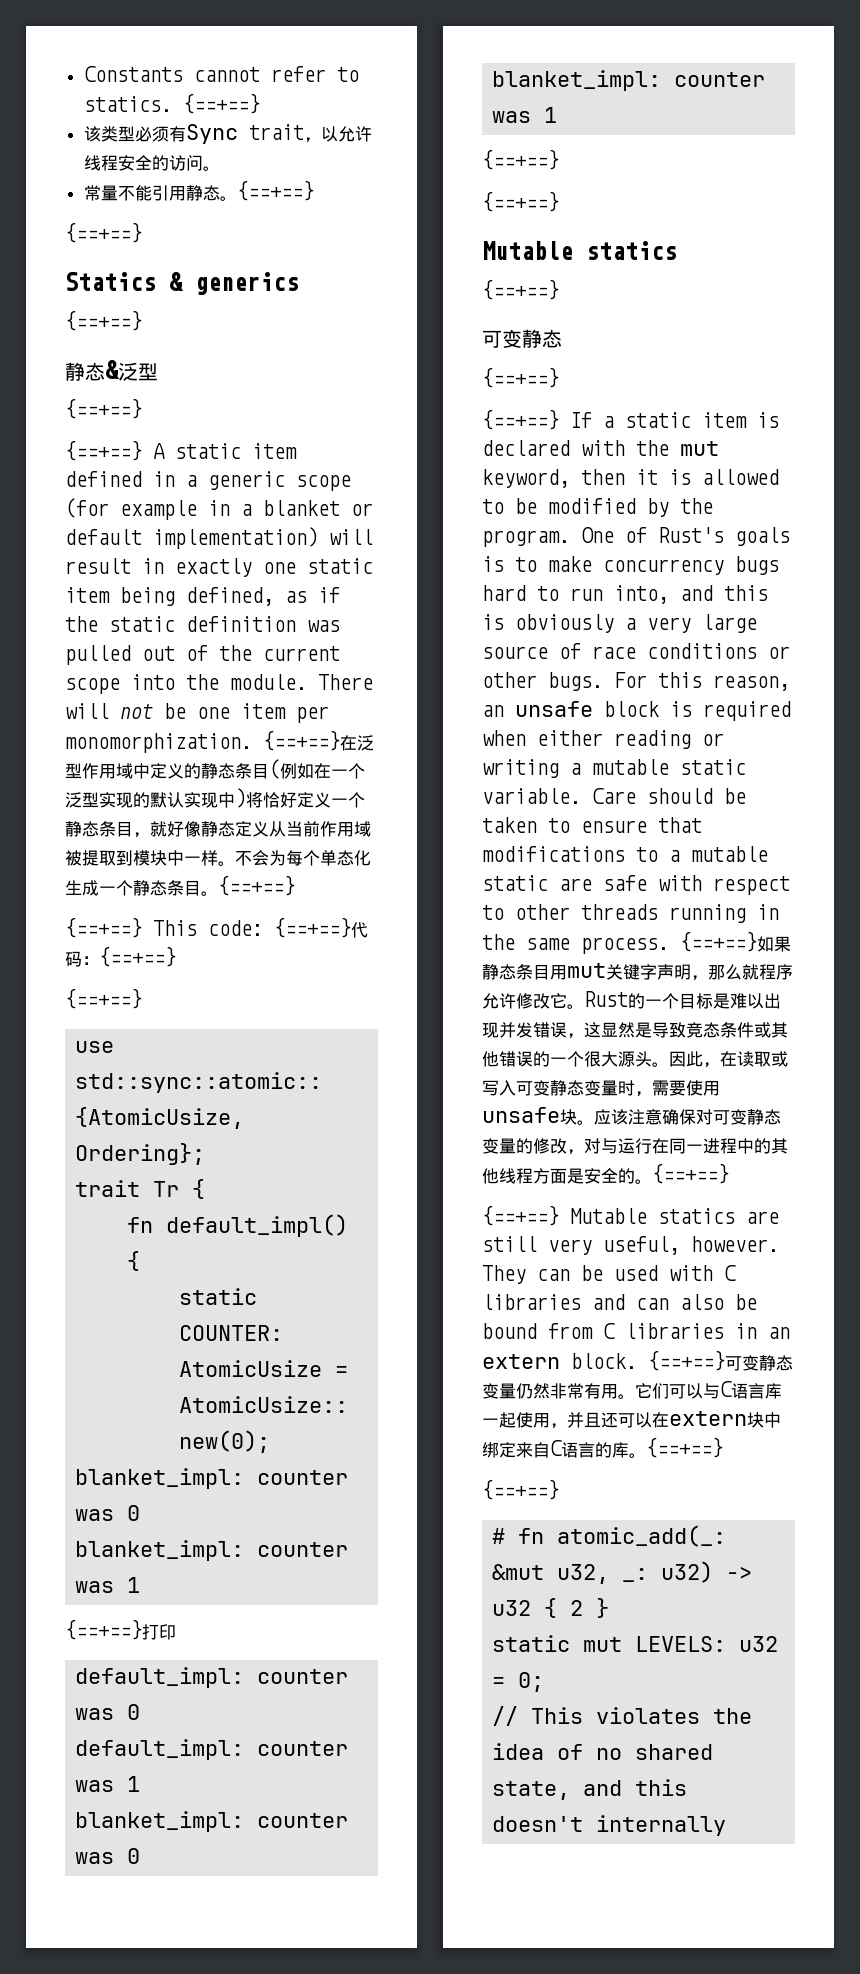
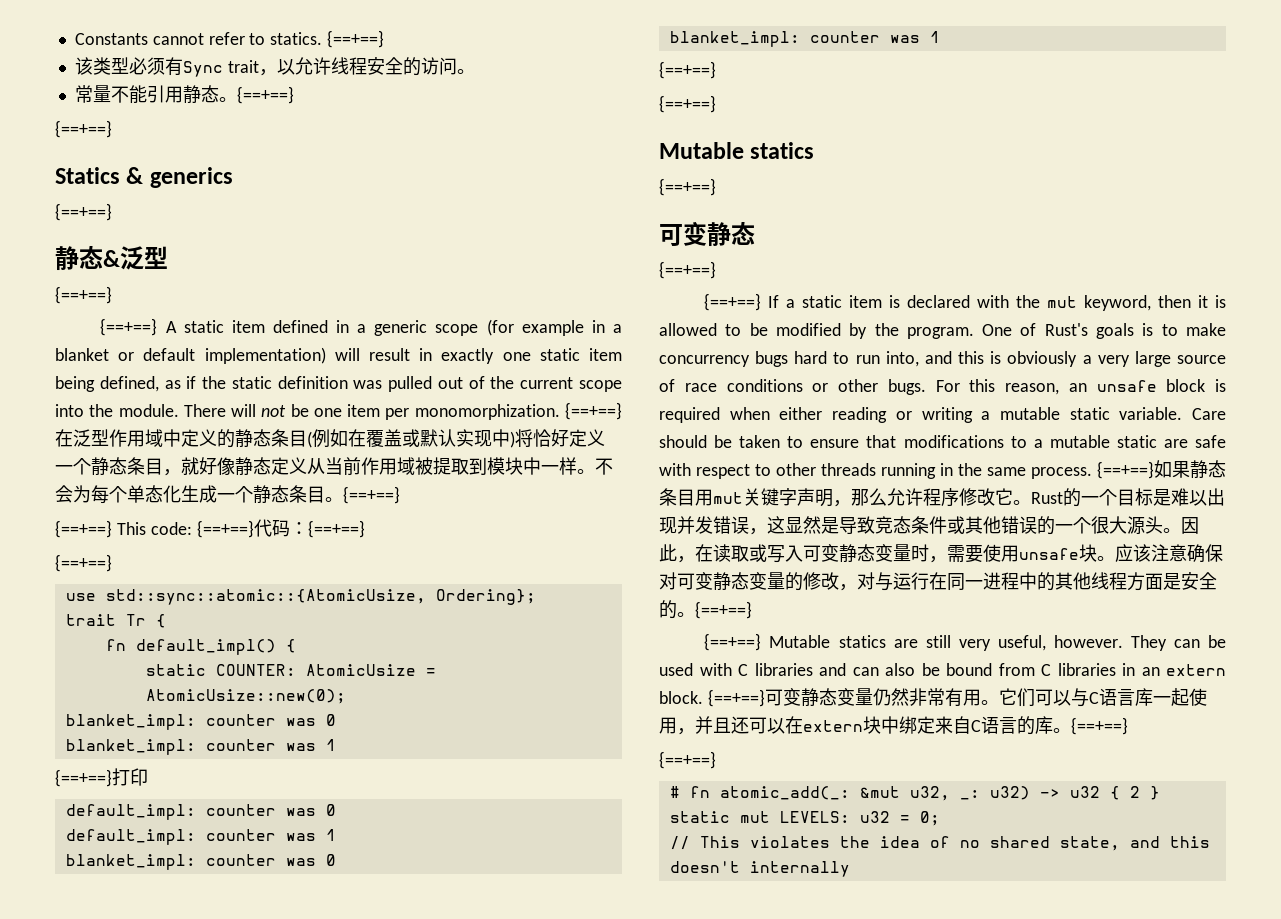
- {==+==}在泛型作用域中定义的静态条目(例如在一个泛型实现的默认实现中)将恰好定义一个静态条目，就好像静态定义从当前作用域被提取到模块中一样。
+ {==+==}在泛型作用域中定义的静态条目(例如在覆盖或默认实现中)将恰好定义一个静态条目，就好像静态定义从当前作用域被提取到模块中一样。
- {==+==}如果静态条目用mut关键字声明，那么就程序允许修改它。
+ {==+==}如果静态条目用mut关键字声明，那么允许程序修改它。

